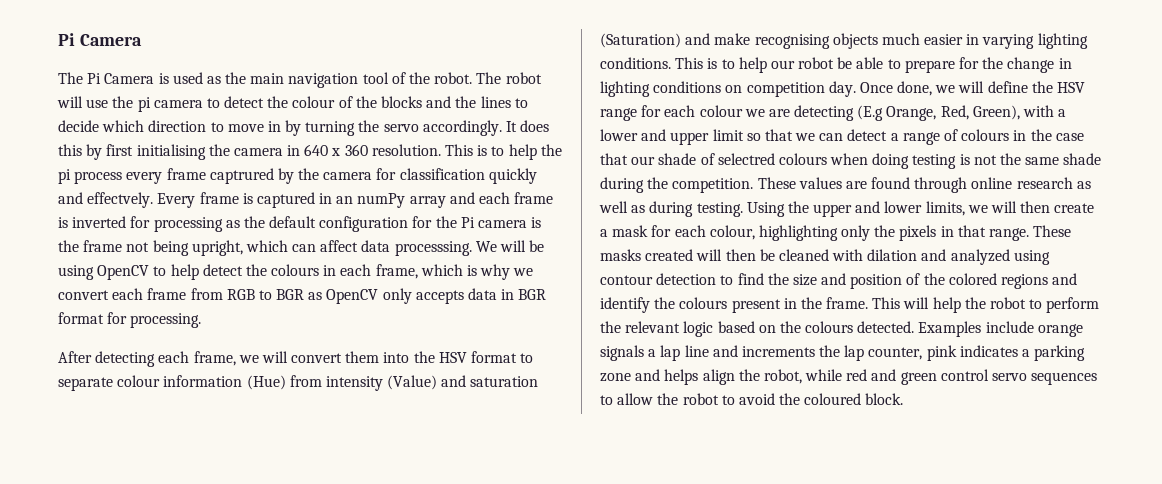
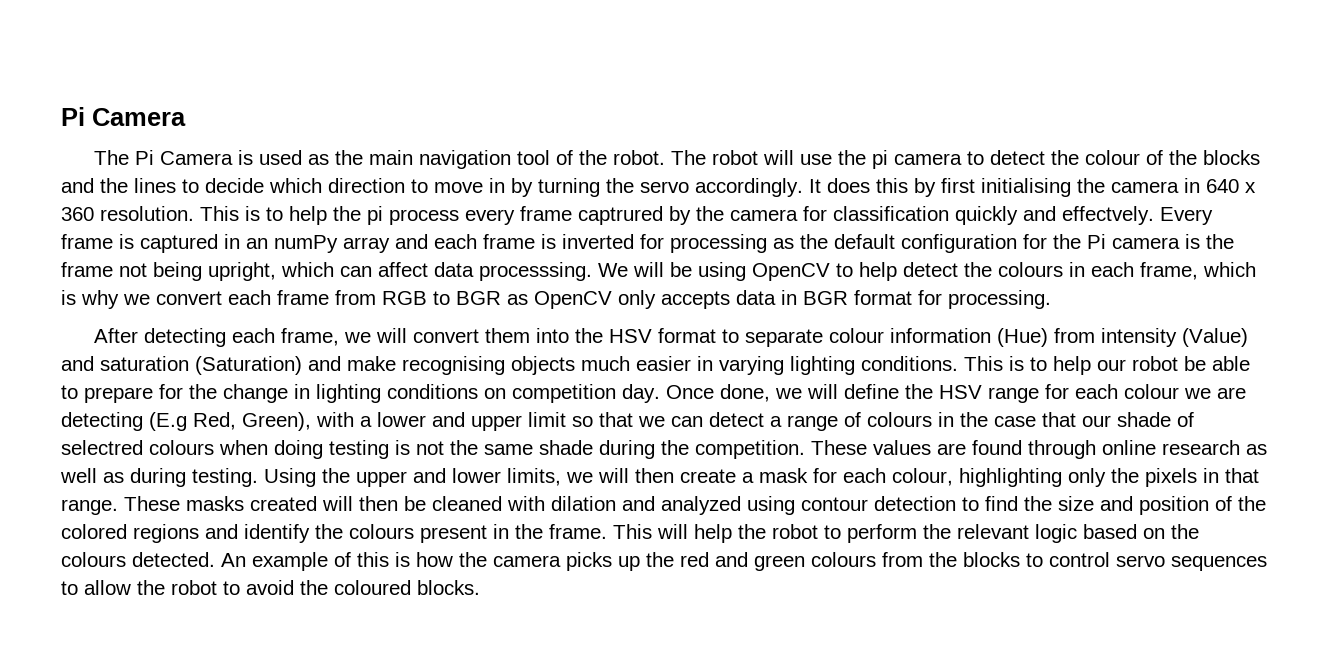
- Once done, we will define the HSV range for each colour we are detecting (E.g Orange, Red, Green), with a lower and upper limit so that we can detect a range of colours in the case that our shade of selectred colours when doing testing is not the same shade during the competition.
+ Once done, we will define the HSV range for each colour we are detecting (E.g Red, Green), with a lower and upper limit so that we can detect a range of colours in the case that our shade of selectred colours when doing testing is not the same shade during the competition.
- Examples include orange signals a lap line and increments the lap counter, pink indicates a parking zone and helps align the robot, while red and green control servo sequences to allow the robot to avoid the coloured block.
+ An example of this is how the camera picks up the red and green colours from the blocks to control servo sequences to allow the robot to avoid the coloured blocks.

